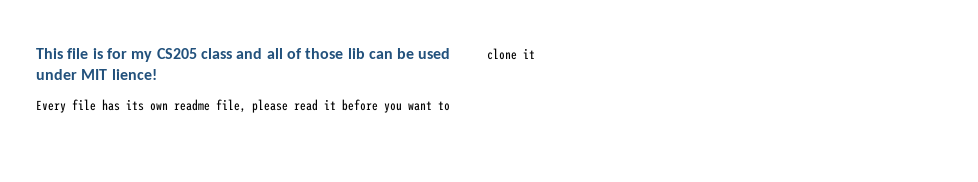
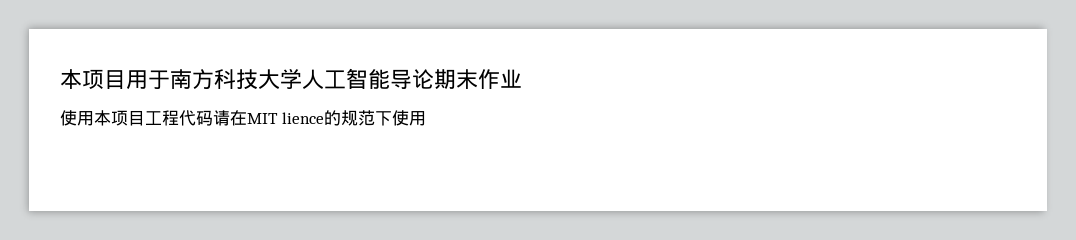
- This file is for my CS205 class and all of those lib can be used under MIT lience!
- Every file has its own readme file, please read it before you want to clone it
+ 本项目用于南方科技大学人工智能导论期末作业
+ 使用本项目工程代码请在MIT lience的规范下使用

